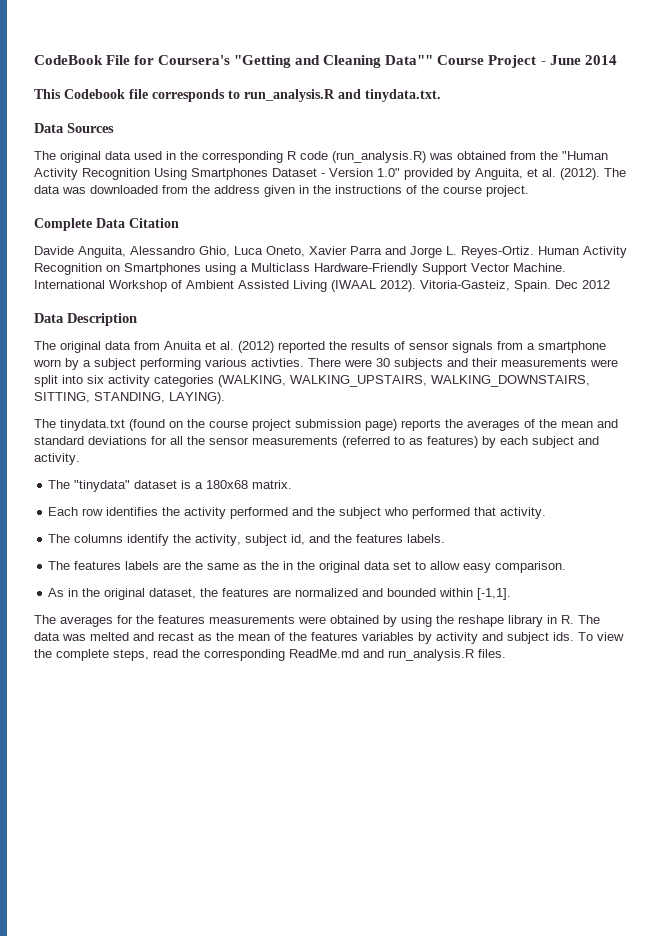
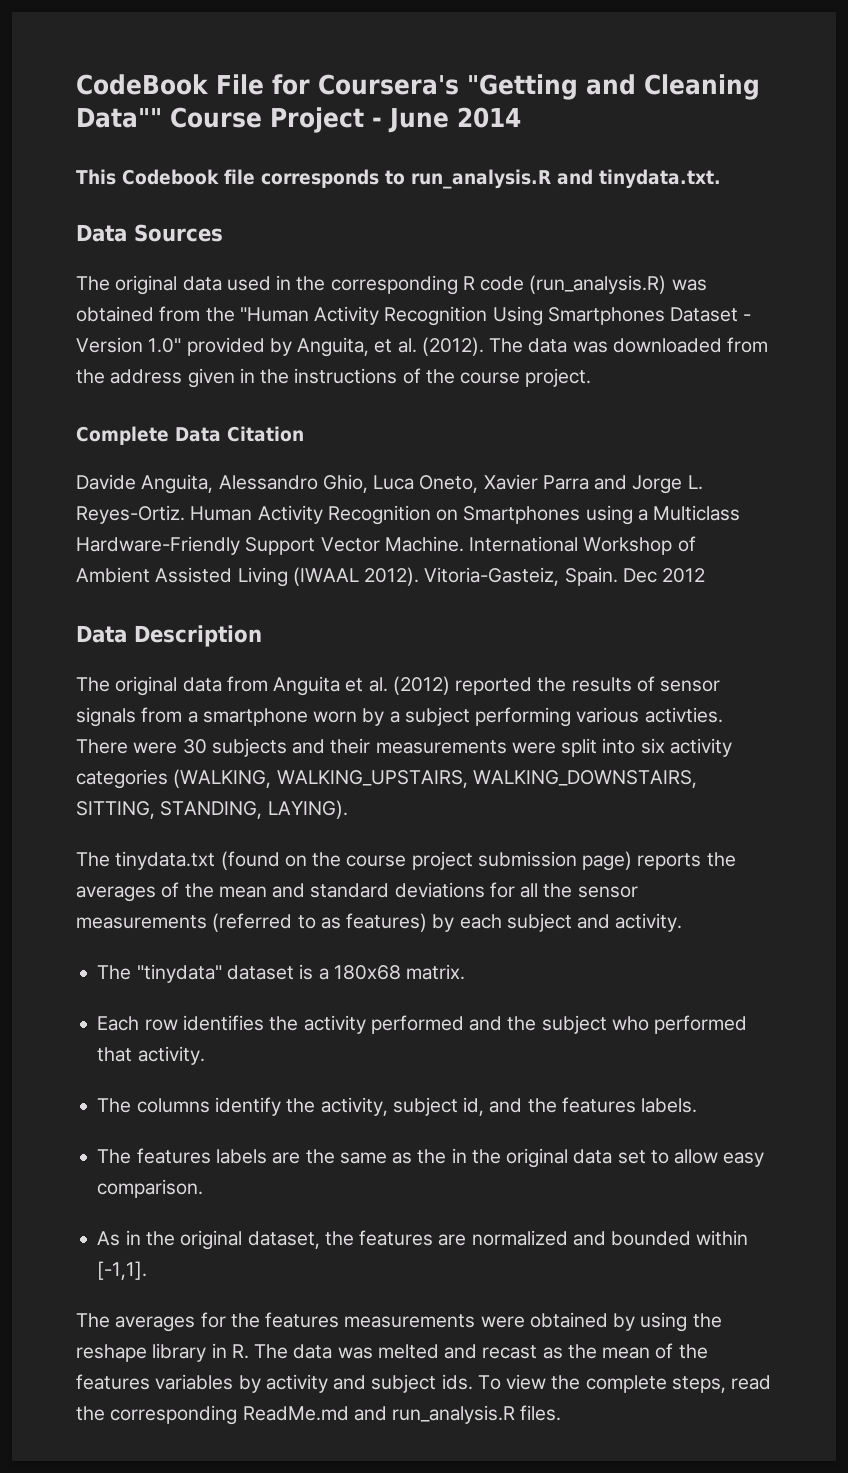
- The original data from Anuita et al. (2012) reported the results of sensor signals from a smartphone worn by a subject performing various activties.
+ The original data from Anguita et al. (2012) reported the results of sensor signals from a smartphone worn by a subject performing various activties.

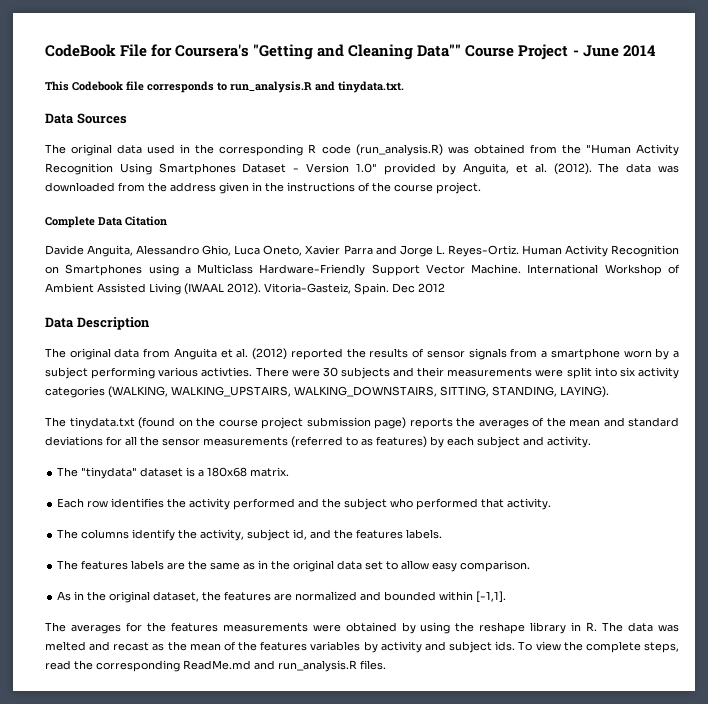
- The features labels are the same as the in the original data set to allow easy comparison.
+ The features labels are the same as in the original data set to allow easy comparison.

